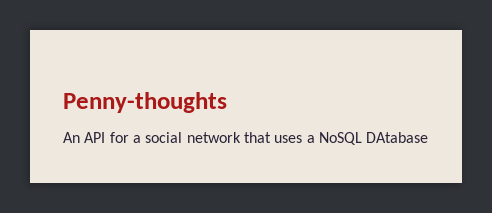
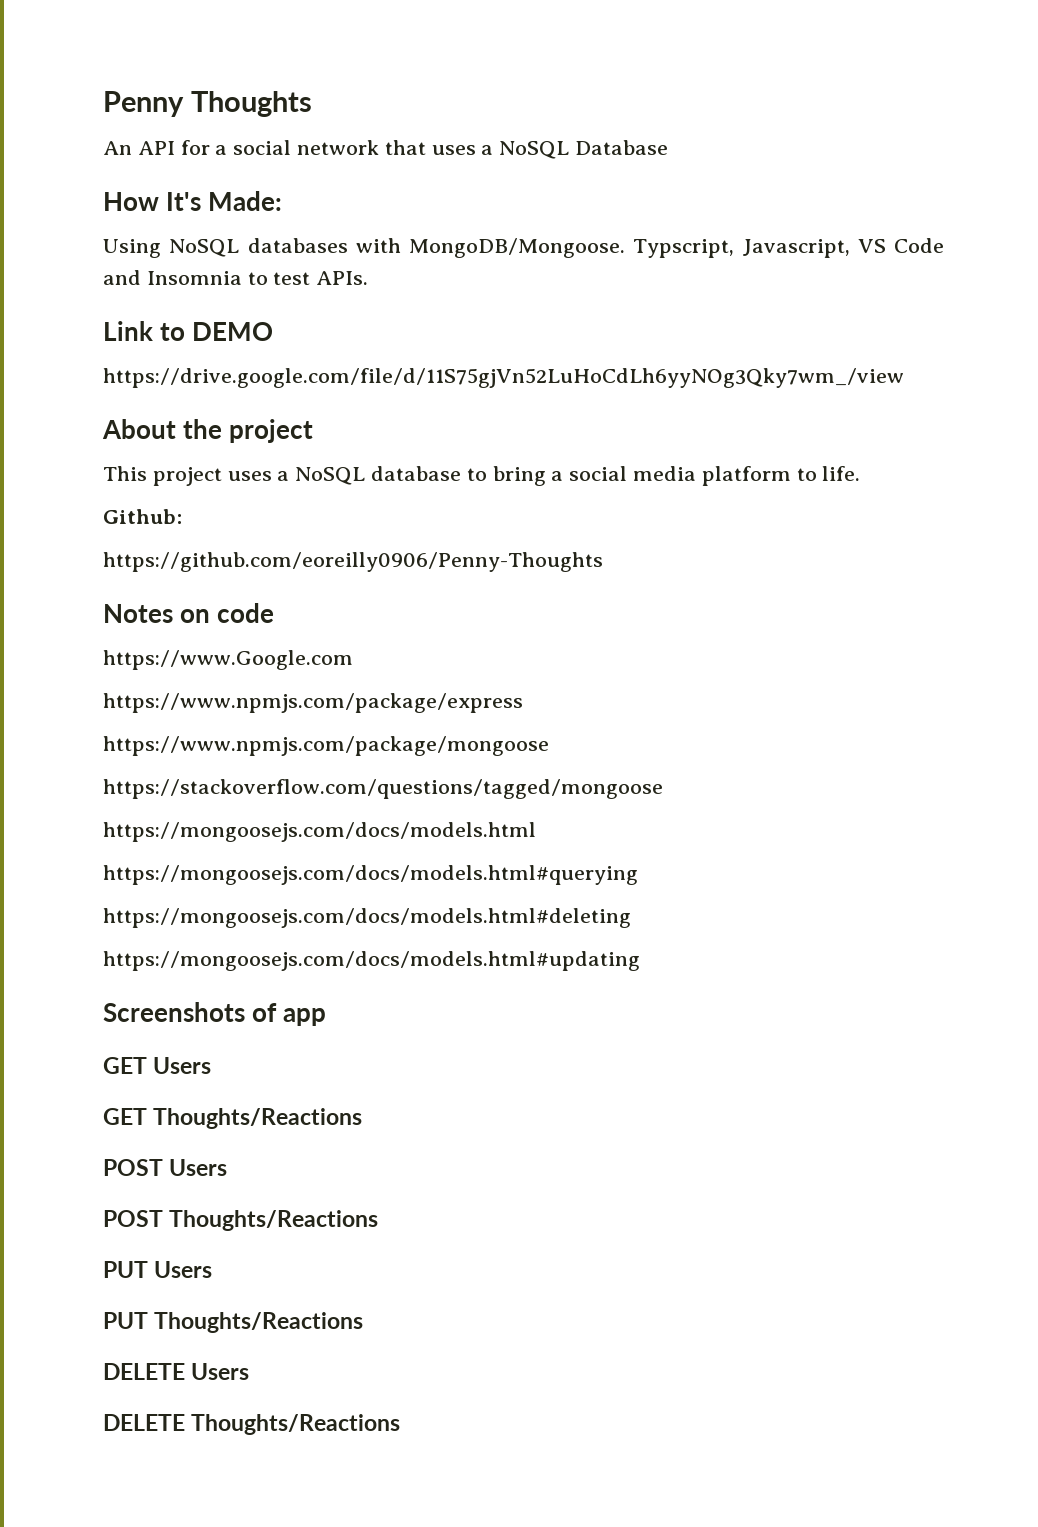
- Penny-thoughts
+ Penny Thoughts
- An API for a social network that uses a NoSQL DAtabase
+ An API for a social network that uses a NoSQL Database
+ How It's Made:
+ Using NoSQL databases with MongoDB/Mongoose. Typscript, Javascript, VS Code and Insomnia to test APIs.
+ Link to DEMO
+ https://drive.google.com/file/d/11S75gjVn52LuHoCdLh6yyNOg3Qky7wm_/view
+ About the project
+ This project uses a NoSQL database to bring a social media platform to life.
+ Github:
+ https://github.com/eoreilly0906/Penny-Thoughts
+ Notes on code
+ https://www.Google.com
+ https://www.npmjs.com/package/express
+ https://www.npmjs.com/package/mongoose
+ https://stackoverflow.com/questions/tagged/mongoose
+ https://mongoosejs.com/docs/models.html
+ https://mongoosejs.com/docs/models.html#querying
+ https://mongoosejs.com/docs/models.html#deleting
+ https://mongoosejs.com/docs/models.html#updating
+ Screenshots of app
+ GET Users
+ GET Thoughts/Reactions
+ POST Users
+ POST Thoughts/Reactions
+ PUT Users
+ PUT Thoughts/Reactions
+ DELETE Users
+ DELETE Thoughts/Reactions

